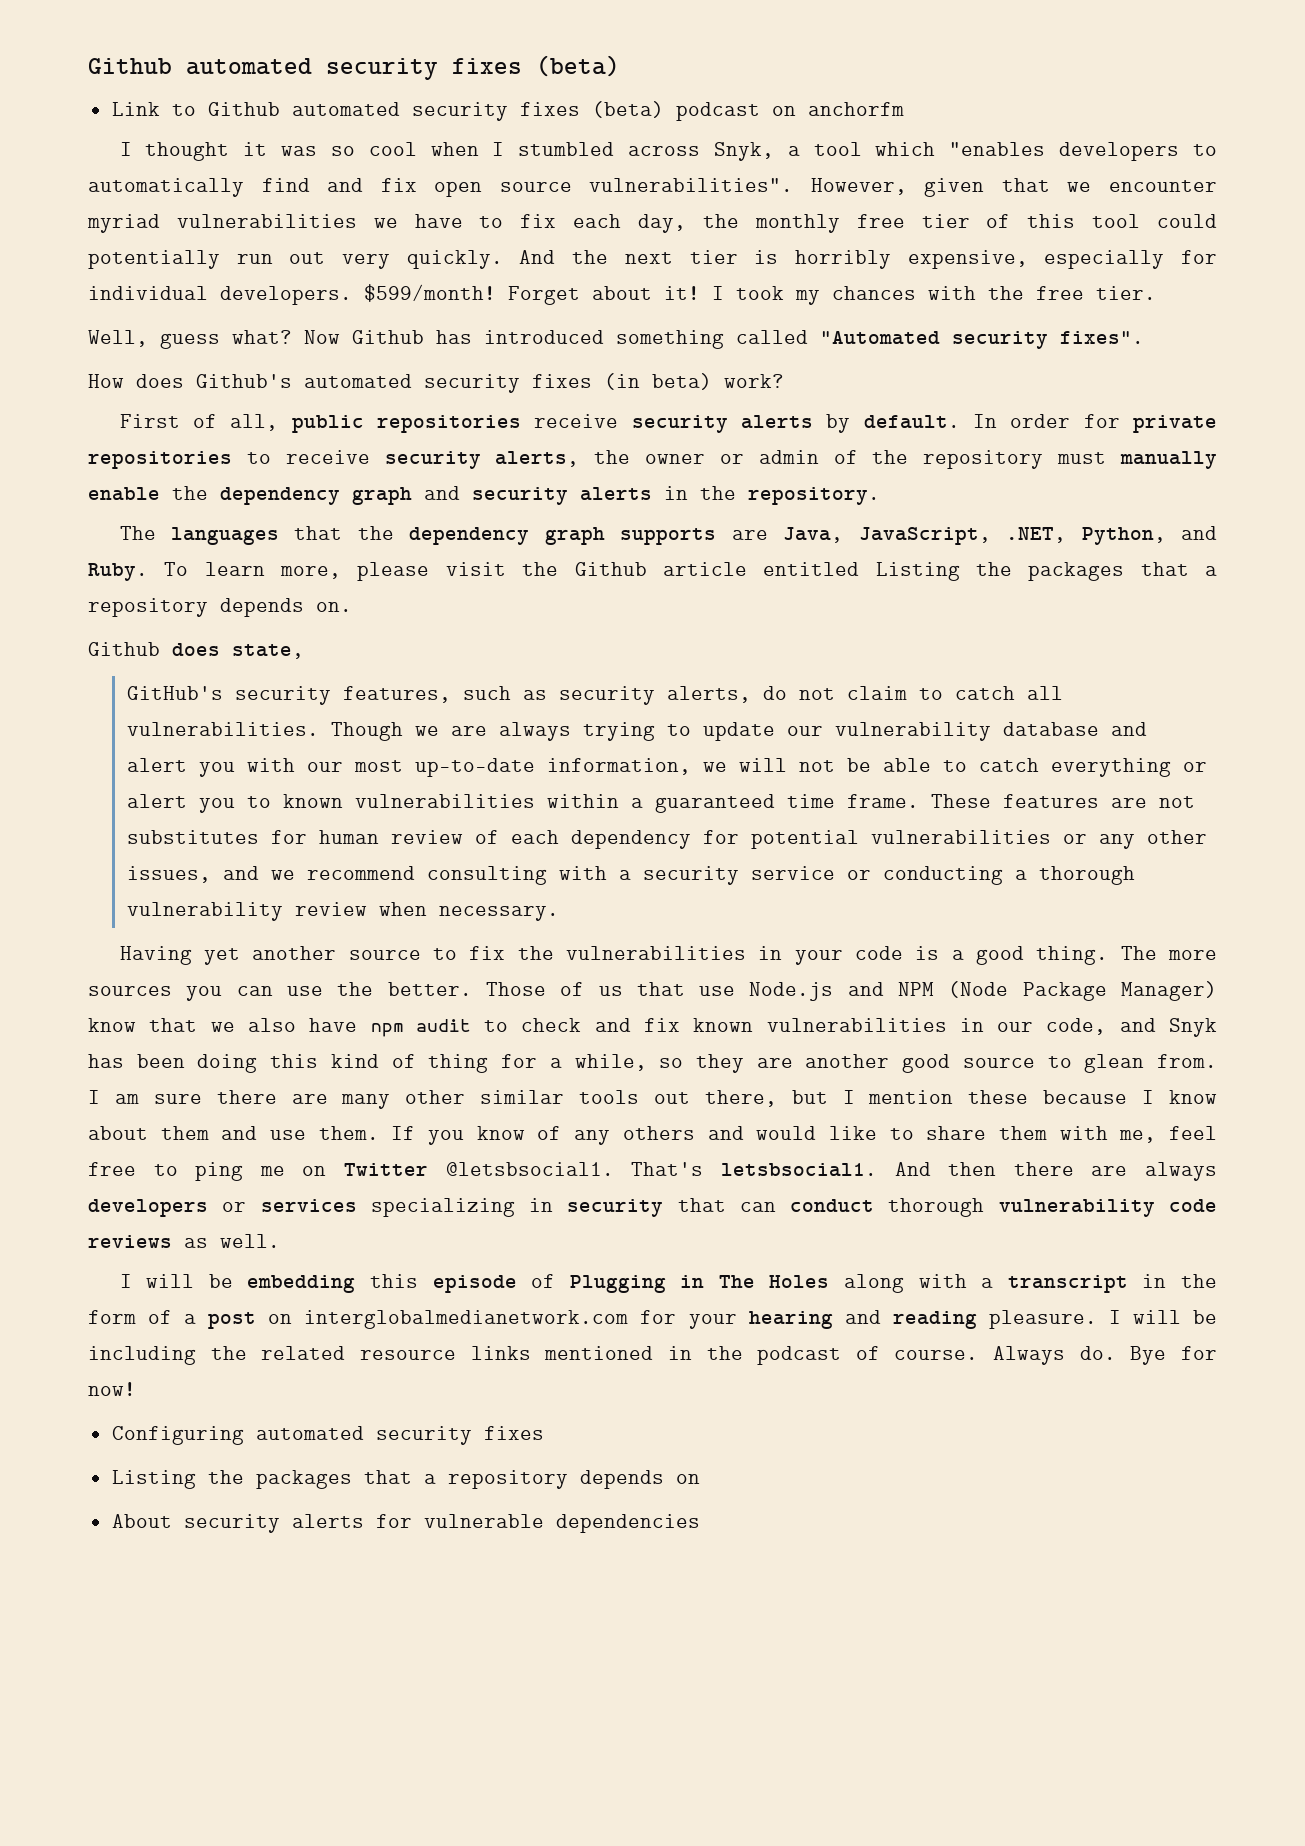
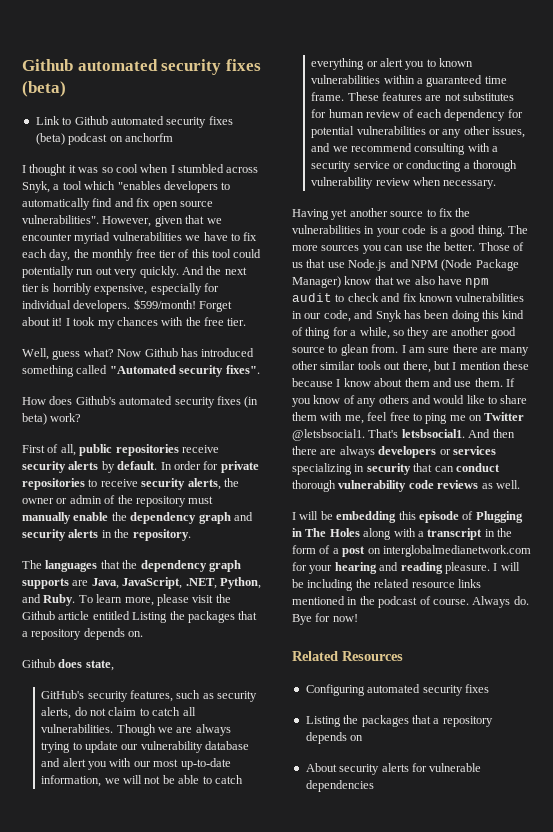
+ Related Resources

